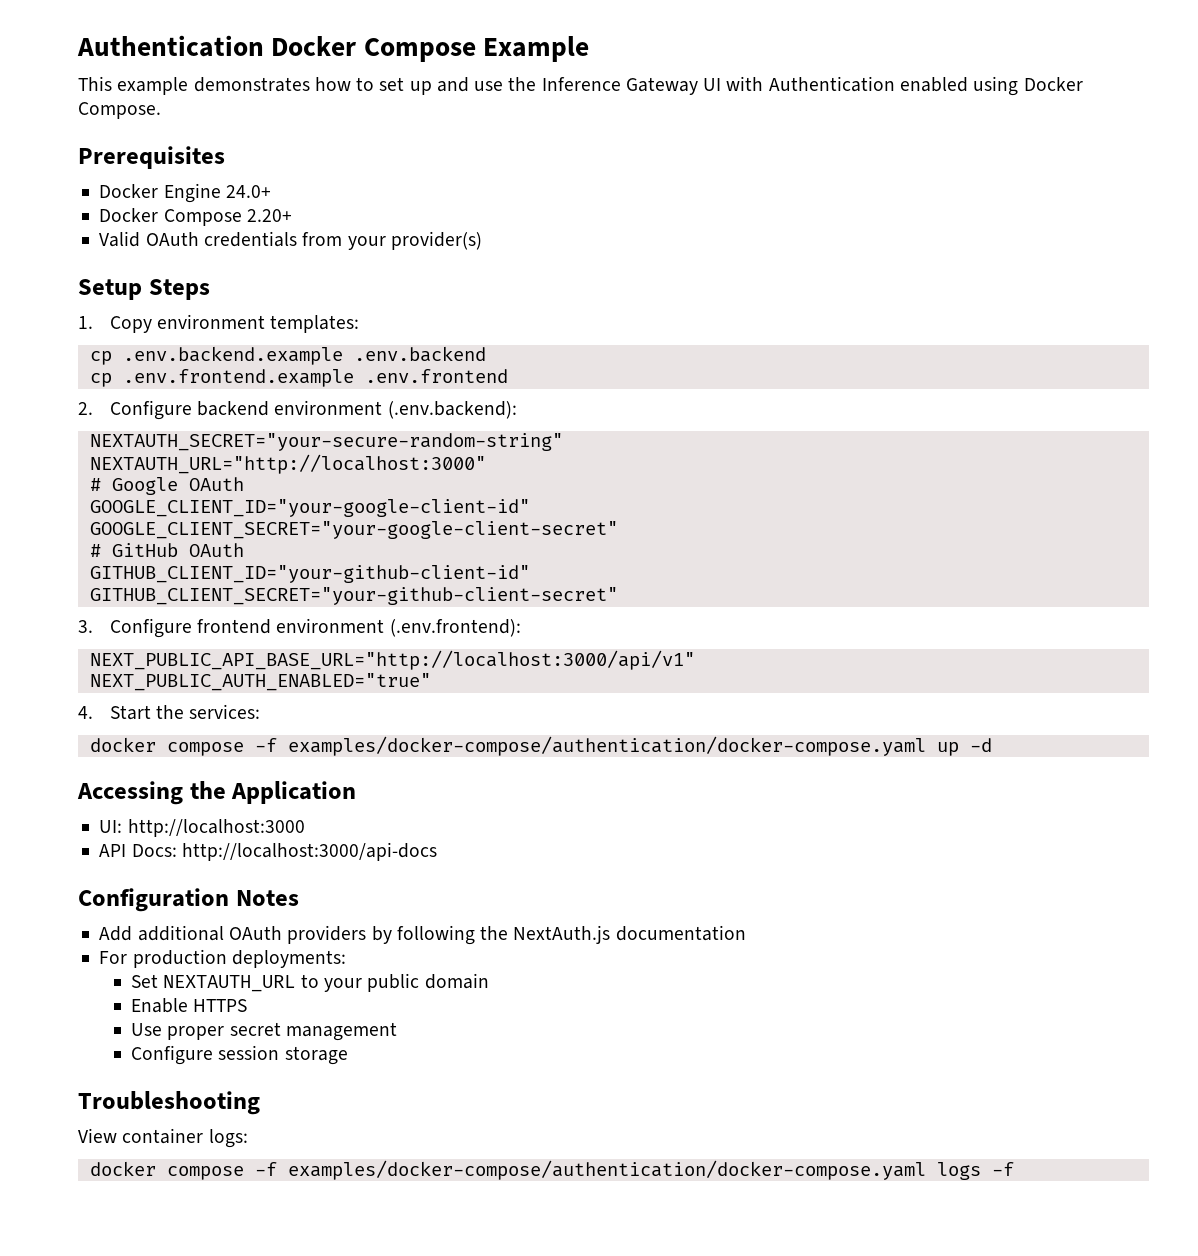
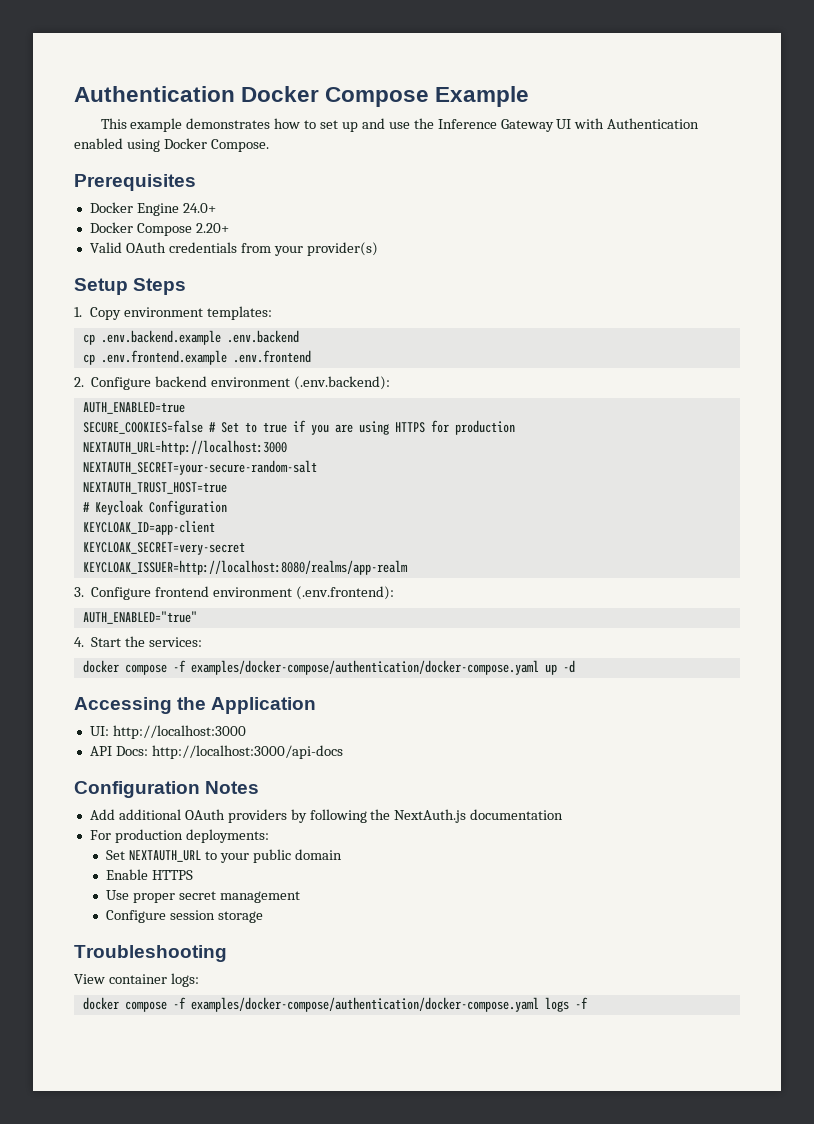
- NEXTAUTH_SECRET="your-secure-random-string"
- NEXTAUTH_URL="http://localhost:3000"
- # Google OAuth
- GOOGLE_CLIENT_ID="your-google-client-id"
- GOOGLE_CLIENT_SECRET="your-google-client-secret"
- # GitHub OAuth
- GITHUB_CLIENT_ID="your-github-client-id"
- GITHUB_CLIENT_SECRET="your-github-client-secret"
+ AUTH_ENABLED=true
+ SECURE_COOKIES=false # Set to true if you are using HTTPS for production
+ NEXTAUTH_URL=http://localhost:3000
+ NEXTAUTH_SECRET=your-secure-random-salt
+ NEXTAUTH_TRUST_HOST=true
+ # Keycloak Configuration
+ KEYCLOAK_ID=app-client
+ KEYCLOAK_SECRET=very-secret
+ KEYCLOAK_ISSUER=http://localhost:8080/realms/app-realm
- NEXT_PUBLIC_API_BASE_URL="http://localhost:3000/api/v1"
- NEXT_PUBLIC_AUTH_ENABLED="true"
+ AUTH_ENABLED="true"

